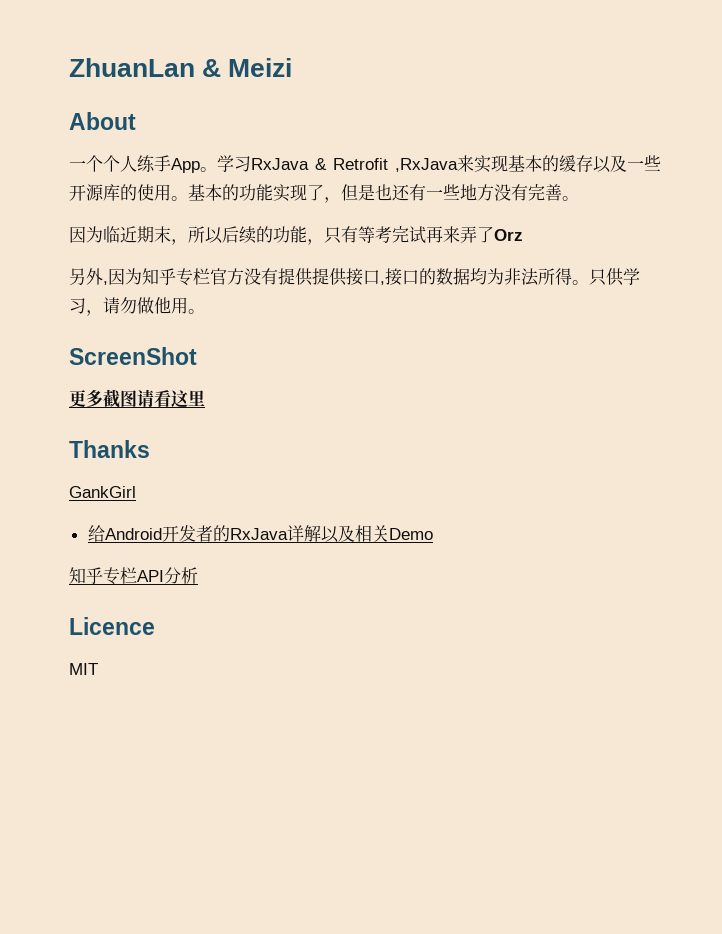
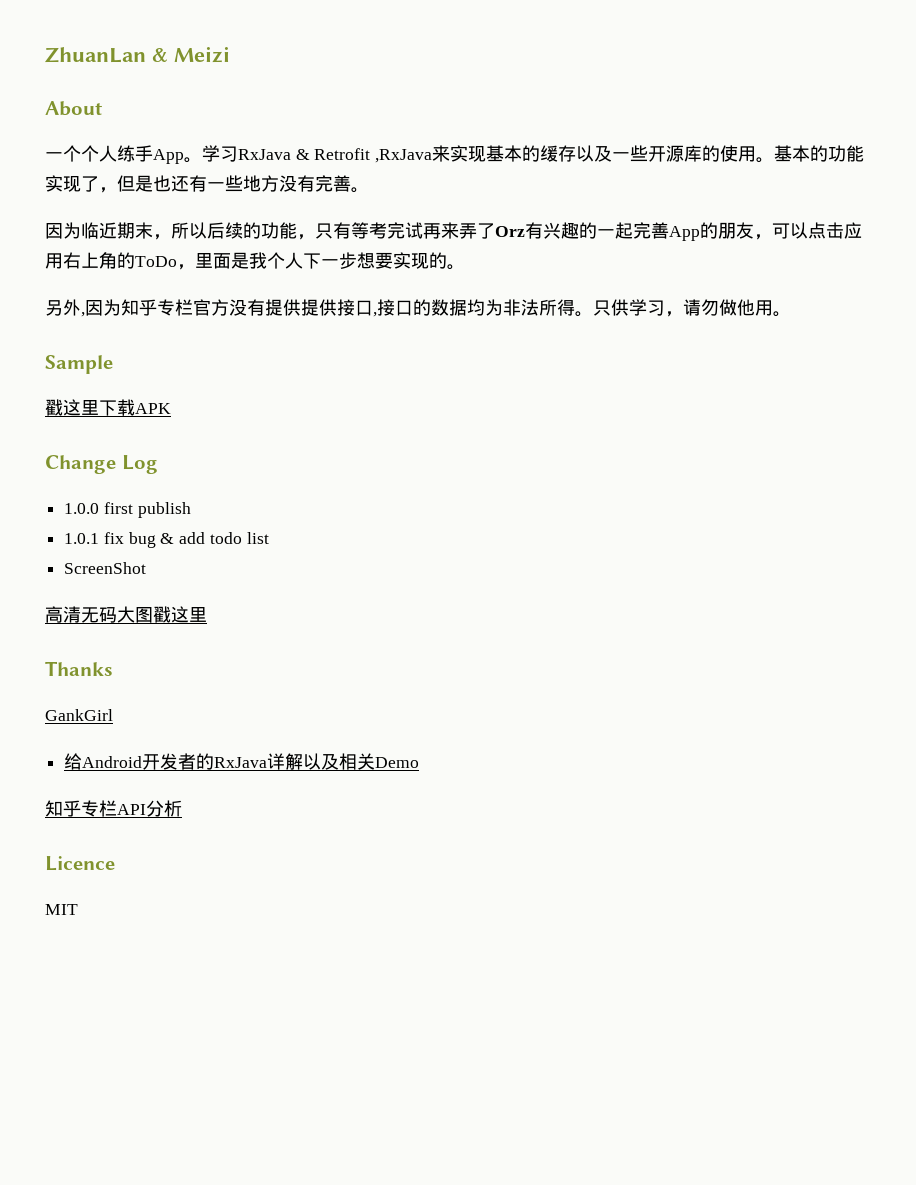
- 因为临近期末，所以后续的功能，只有等考完试再来弄了Orz
+ 因为临近期末，所以后续的功能，只有等考完试再来弄了Orz有兴趣的一起完善App的朋友，可以点击应用右上角的ToDo，里面是我个人下一步想要实现的。
+ Sample
+ 戳这里下载APK
+ Change Log
+ 1.0.0 first publish
+ 1.0.1 fix bug & add todo list
  ScreenShot
- 更多截图请看这里
+ 高清无码大图戳这里

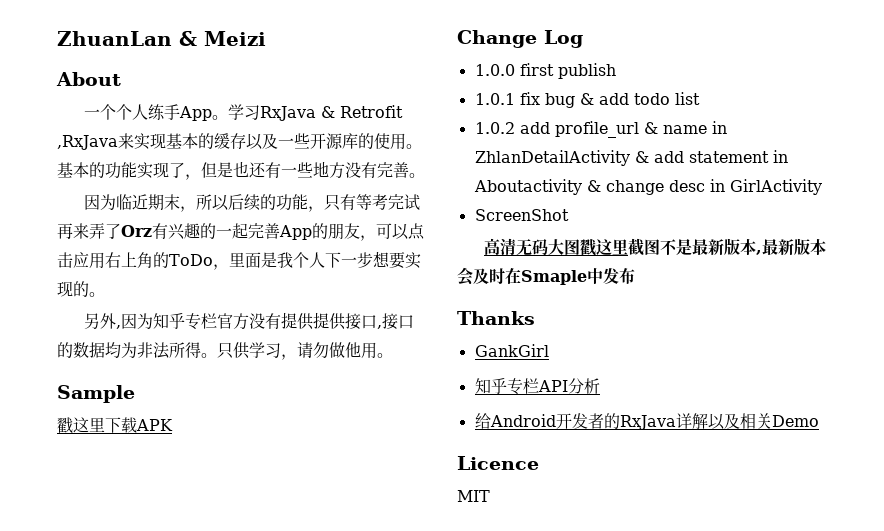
+ 1.0.2 add profile_url & name in ZhlanDetailActivity & add statement in Aboutactivity & change desc in GirlActivity
- 高清无码大图戳这里
+ 高清无码大图戳这里截图不是最新版本,最新版本会及时在Smaple中发布
  Thanks
  GankGirl
+ 知乎专栏API分析
- 知乎专栏API分析

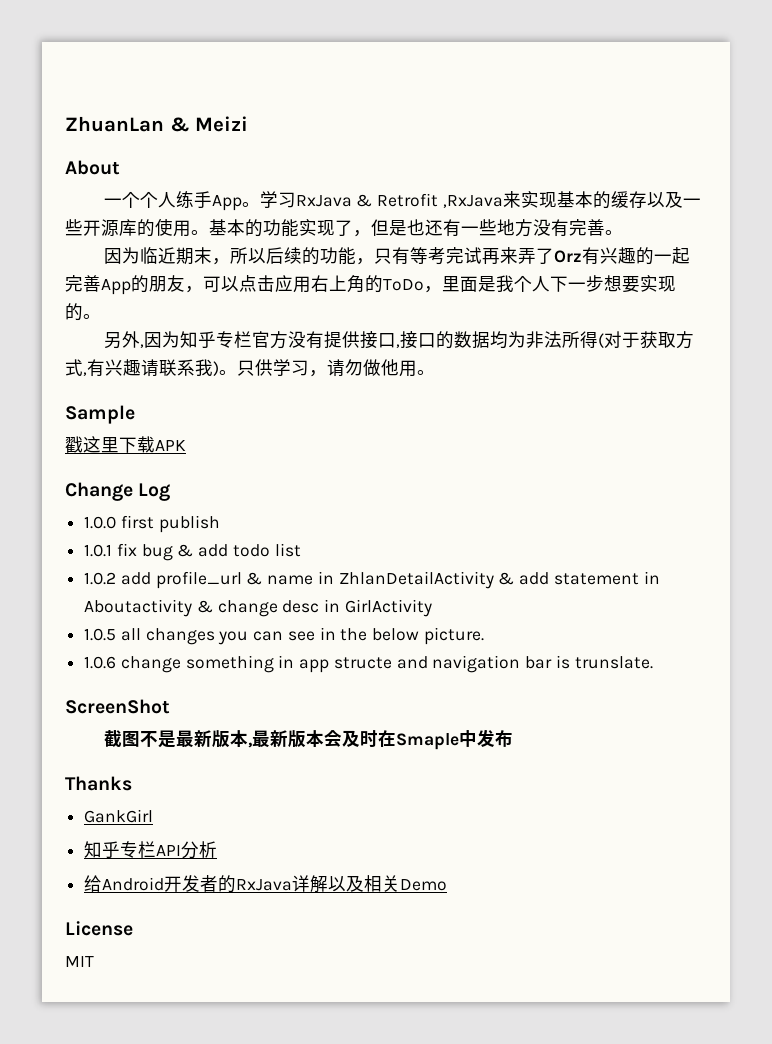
- 另外,因为知乎专栏官方没有提供提供接口,接口的数据均为非法所得。
+ 另外,因为知乎专栏官方没有提供接口,接口的数据均为非法所得(对于获取方式,有兴趣请联系我)。
+ 1.0.5 all changes you can see in the below picture.
+ 1.0.6 change something in app structe and navigation bar is trunslate.
  ScreenShot
- 高清无码大图戳这里截图不是最新版本,最新版本会及时在Smaple中发布
+ 截图不是最新版本,最新版本会及时在Smaple中发布
- Licence
+ License

